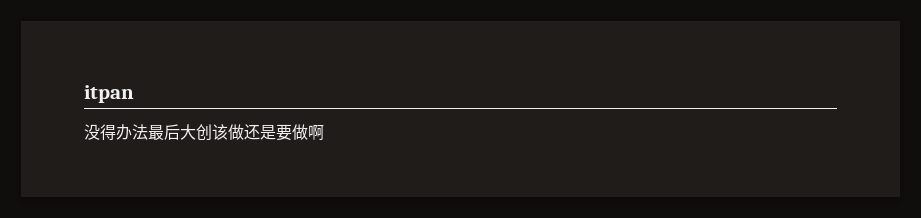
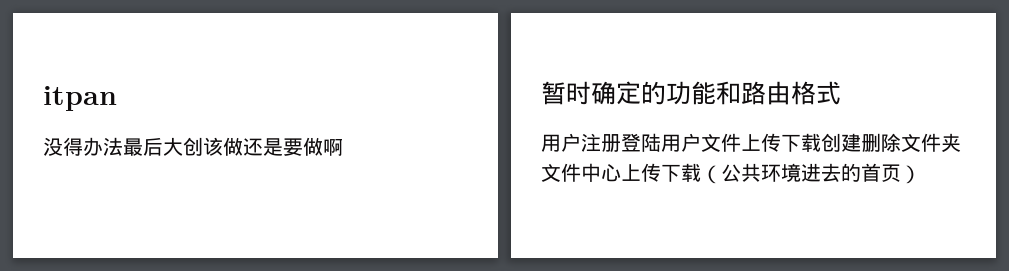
+ 暂时确定的功能和路由格式
+ 用户注册登陆用户文件上传下载创建删除文件夹文件中心上传下载（公共环境进去的首页）

